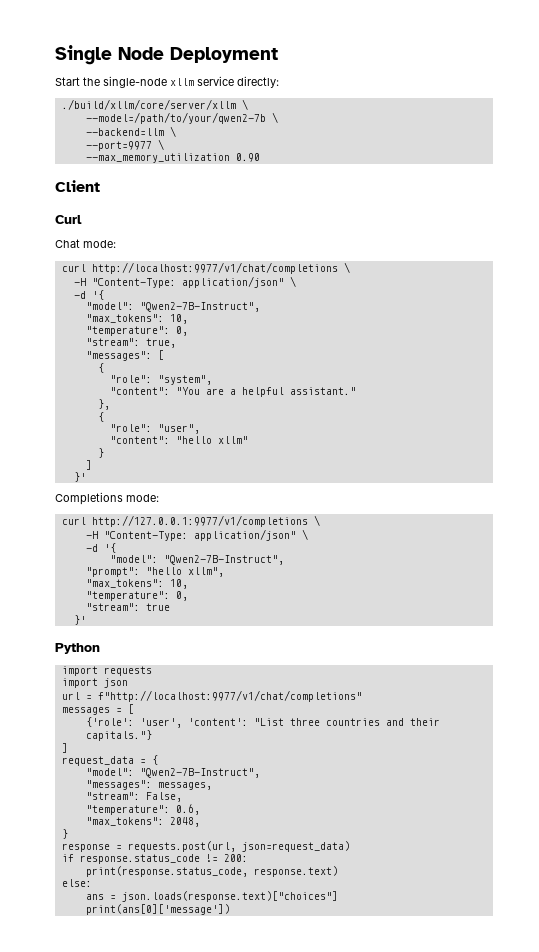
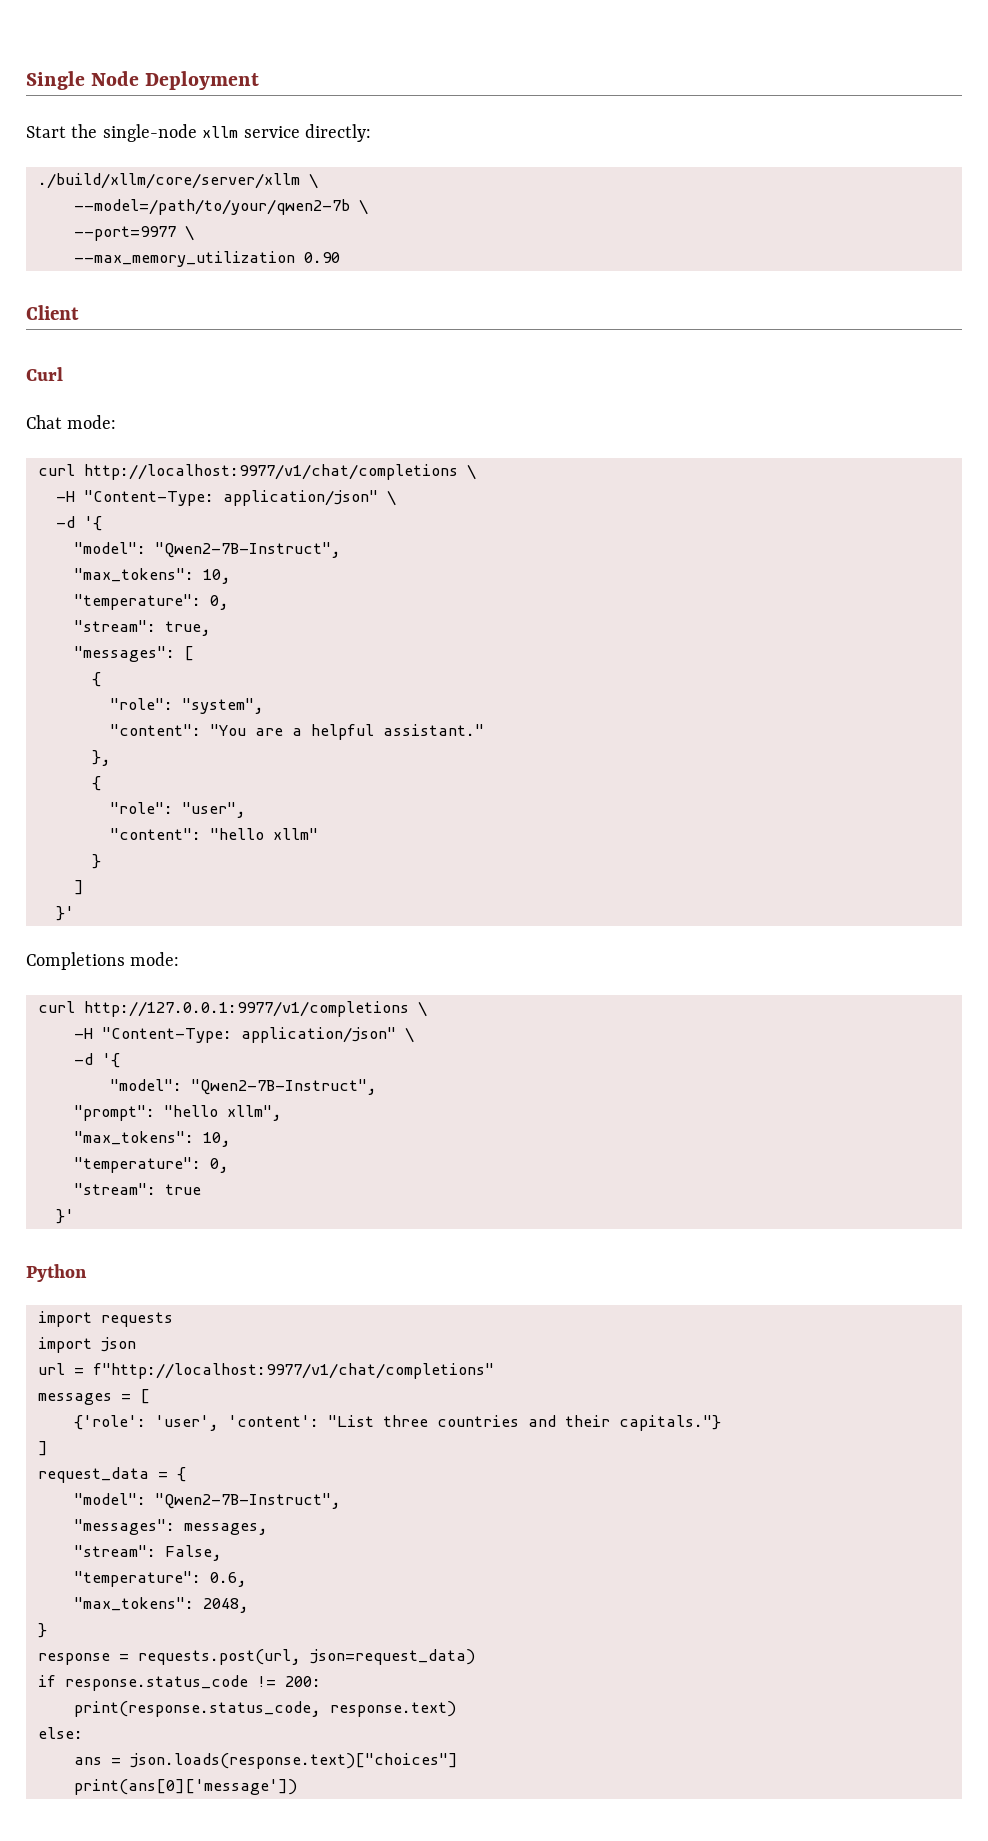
- --backend=llm \

